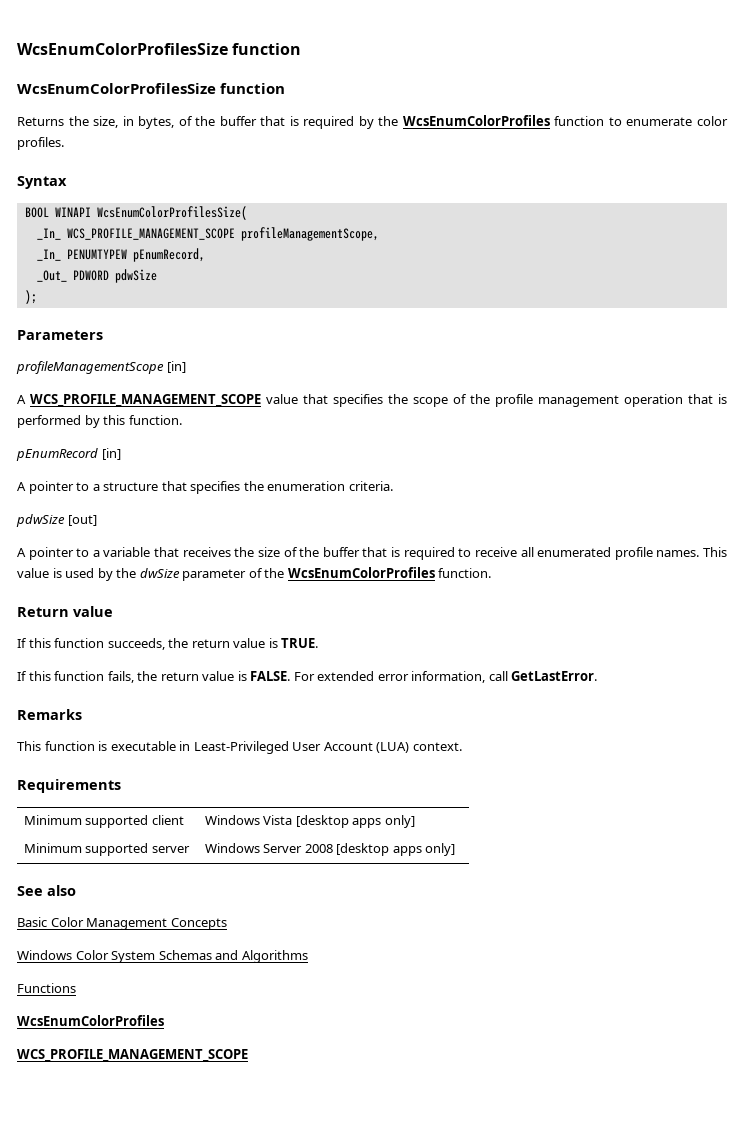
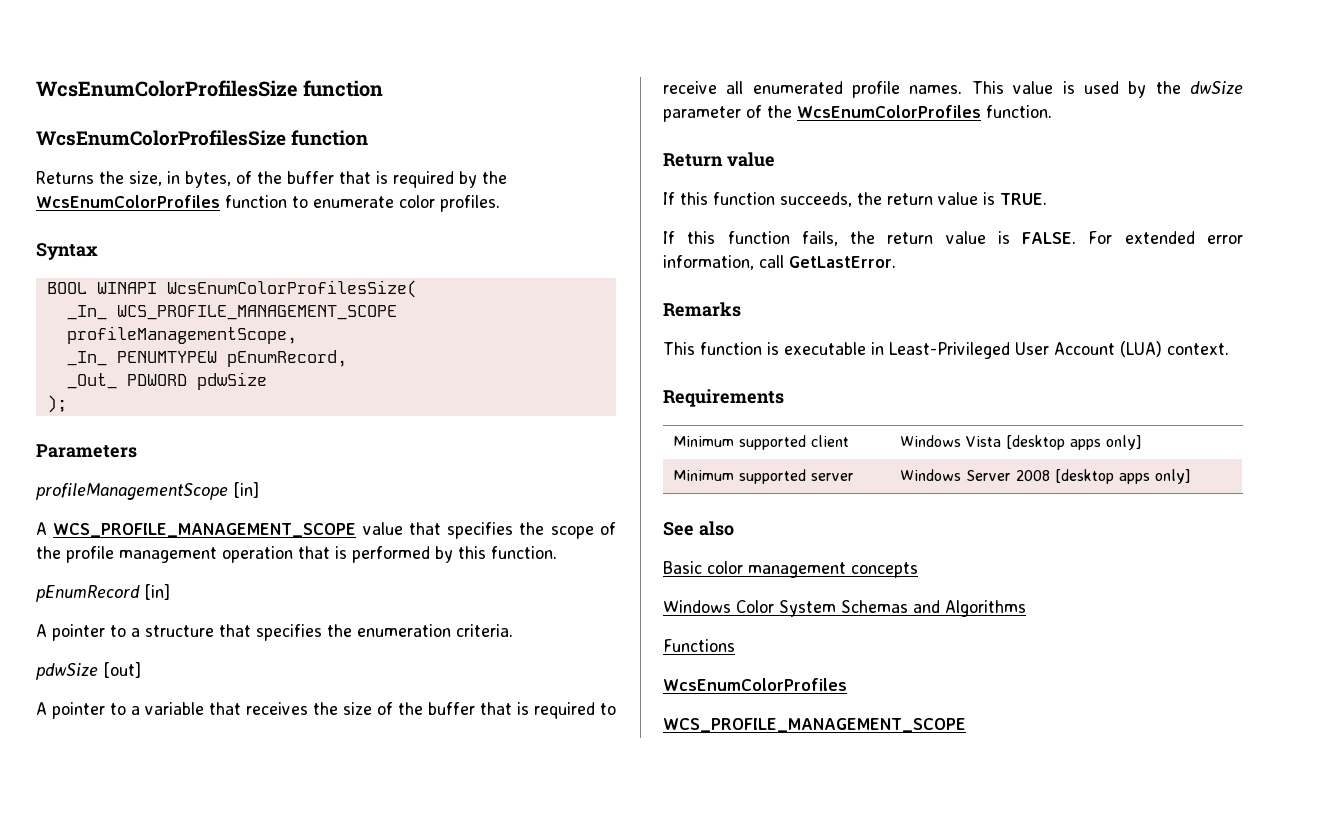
- Basic Color Management Concepts
+ Basic color management concepts

